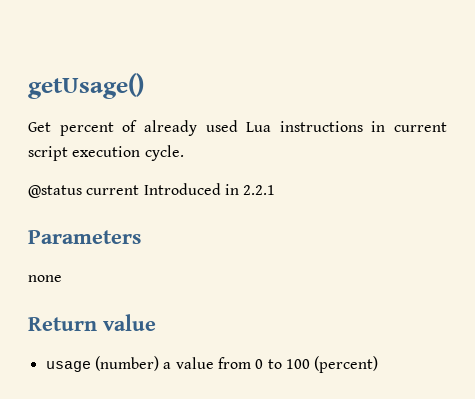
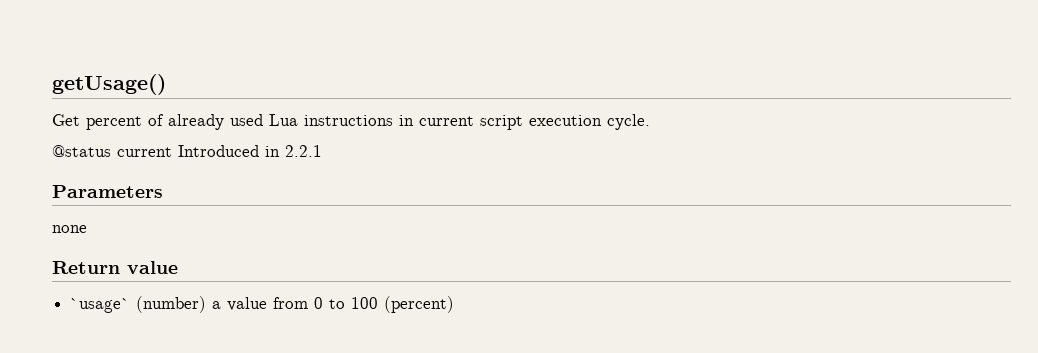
- usage (number) a value from 0 to 100 (percent)
+ `usage` (number) a value from 0 to 100 (percent)

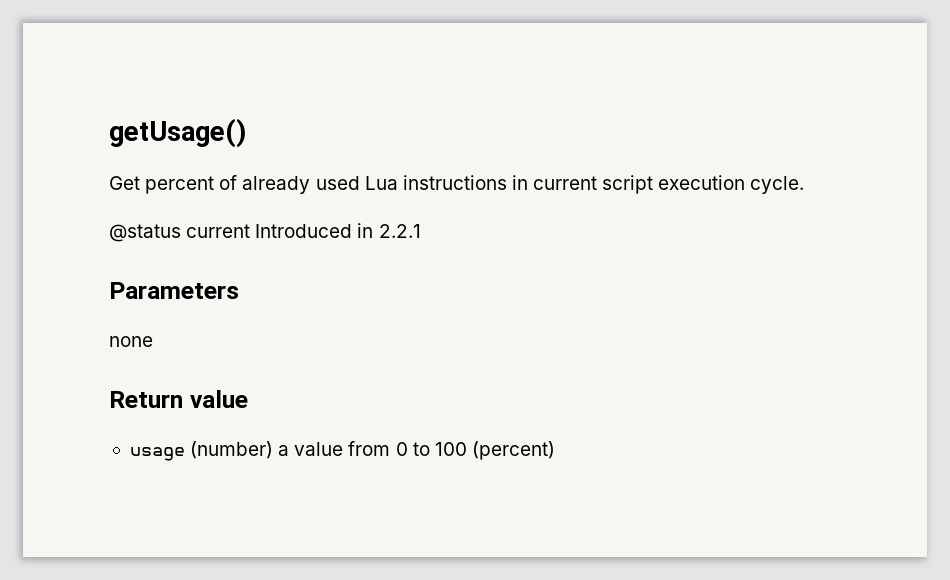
- `usage` (number) a value from 0 to 100 (percent)
+ usage (number) a value from 0 to 100 (percent)

